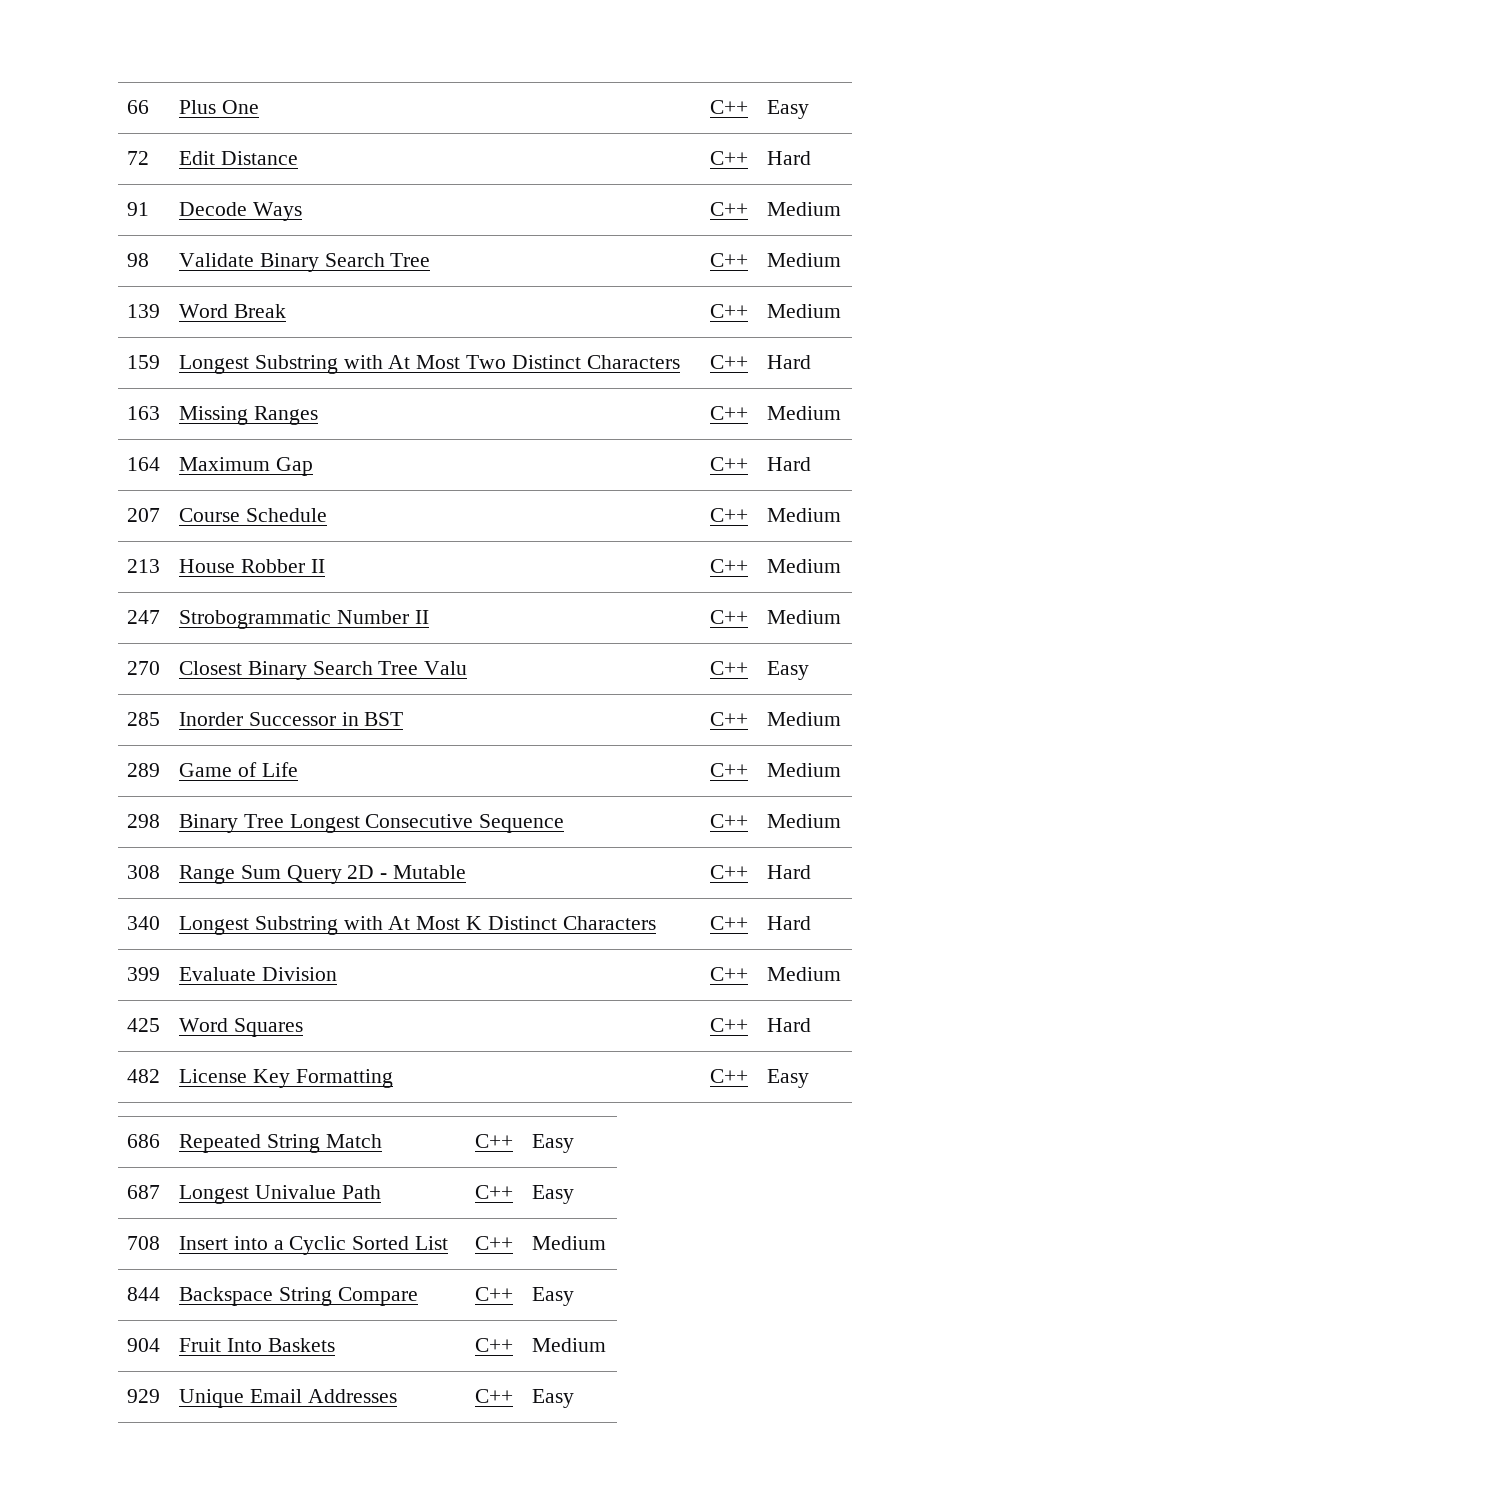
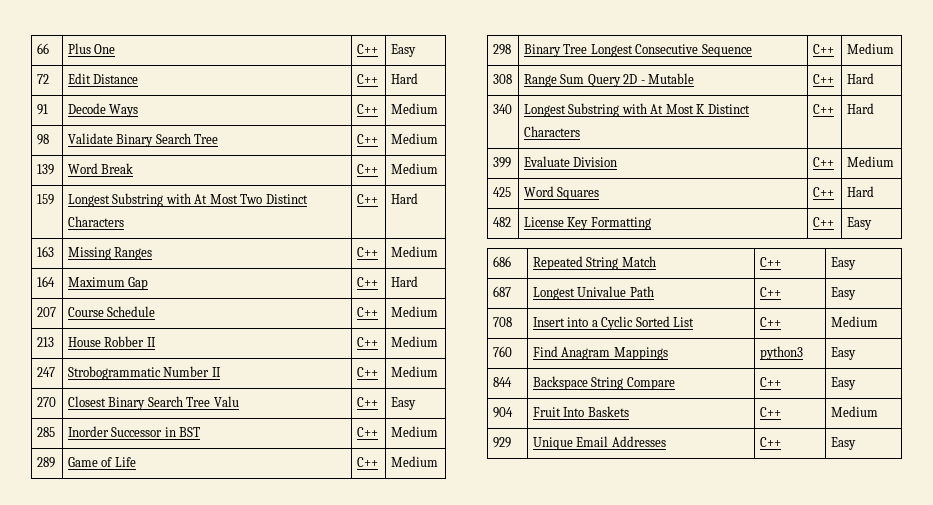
+ 760 | Find Anagram Mappings | python3 | Easy

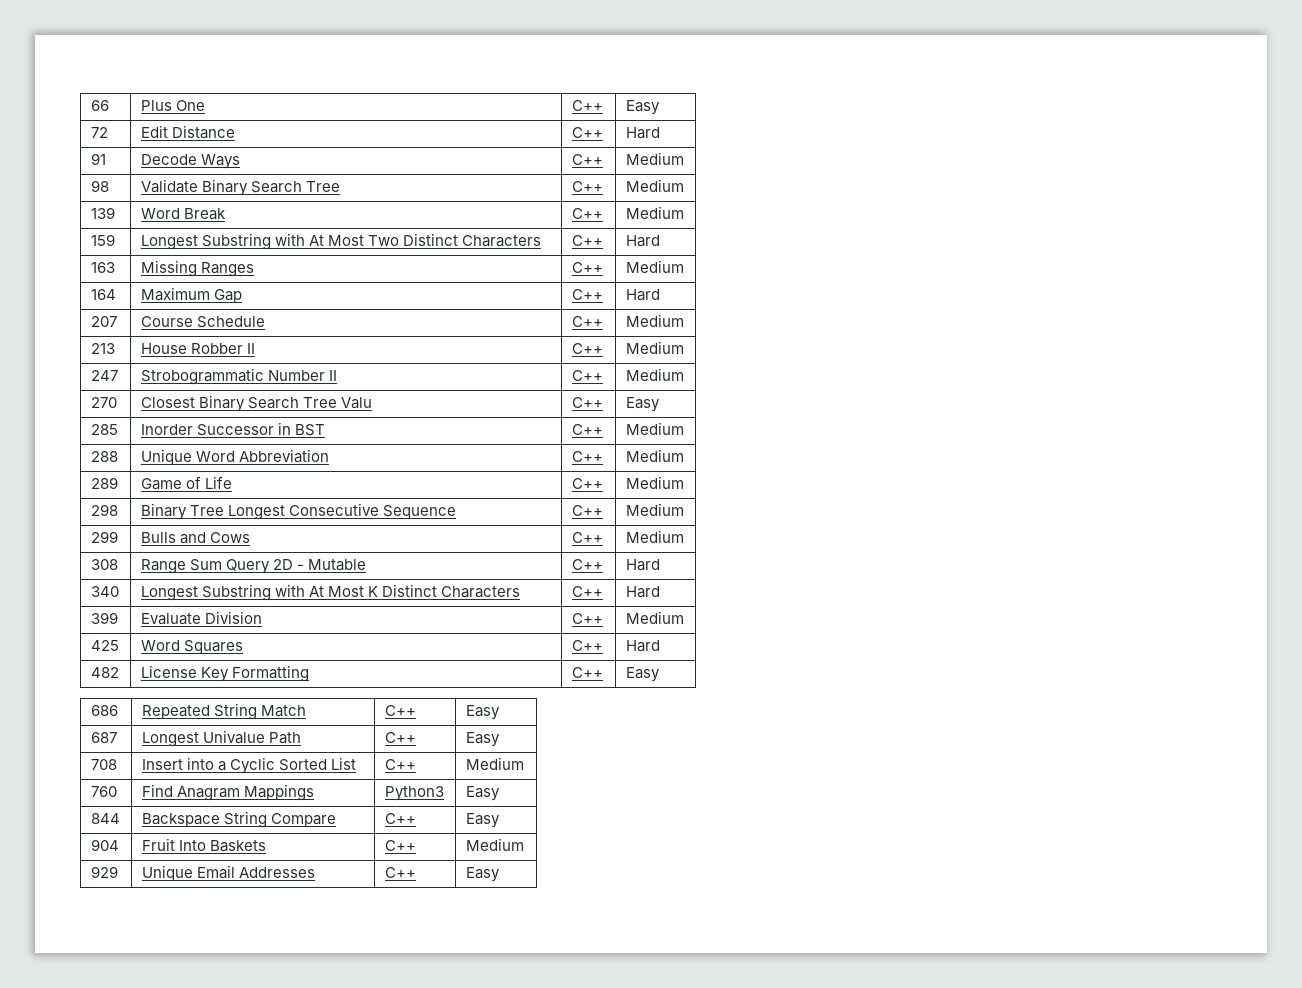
+ 288 | Unique Word Abbreviation | C++ | Medium
+ 299 | Bulls and Cows | C++ | Medium
- 760 | Find Anagram Mappings | python3 | Easy
+ 760 | Find Anagram Mappings | Python3 | Easy

